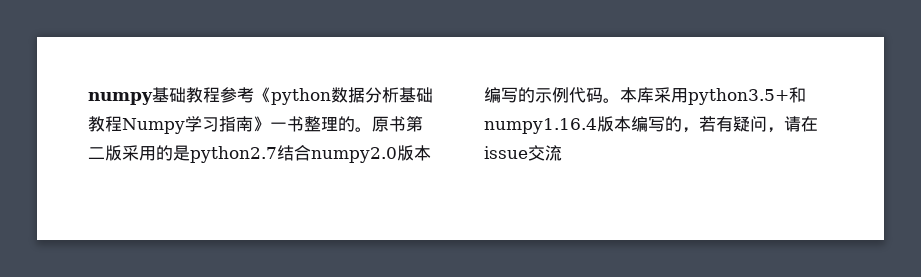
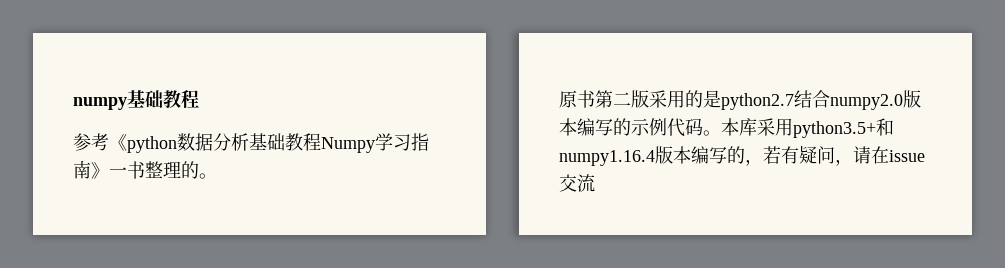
- numpy基础教程参考《python数据分析基础教程Numpy学习指南》一书整理的。原书第二版采用的是python2.7结合numpy2.0版本编写的示例代码。
+ numpy基础教程
+ 参考《python数据分析基础教程Numpy学习指南》一书整理的。
+ 原书第二版采用的是python2.7结合numpy2.0版本编写的示例代码。

